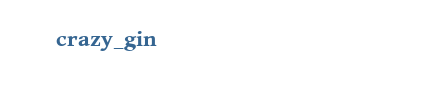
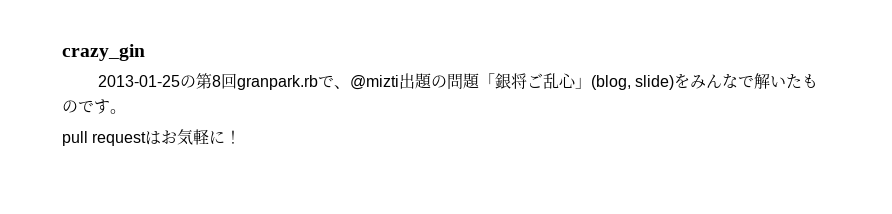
+ 2013-01-25の第8回granpark.rbで、@mizti出題の問題「銀将ご乱心」(blog, slide)をみんなで解いたものです。
+ pull requestはお気軽に！

